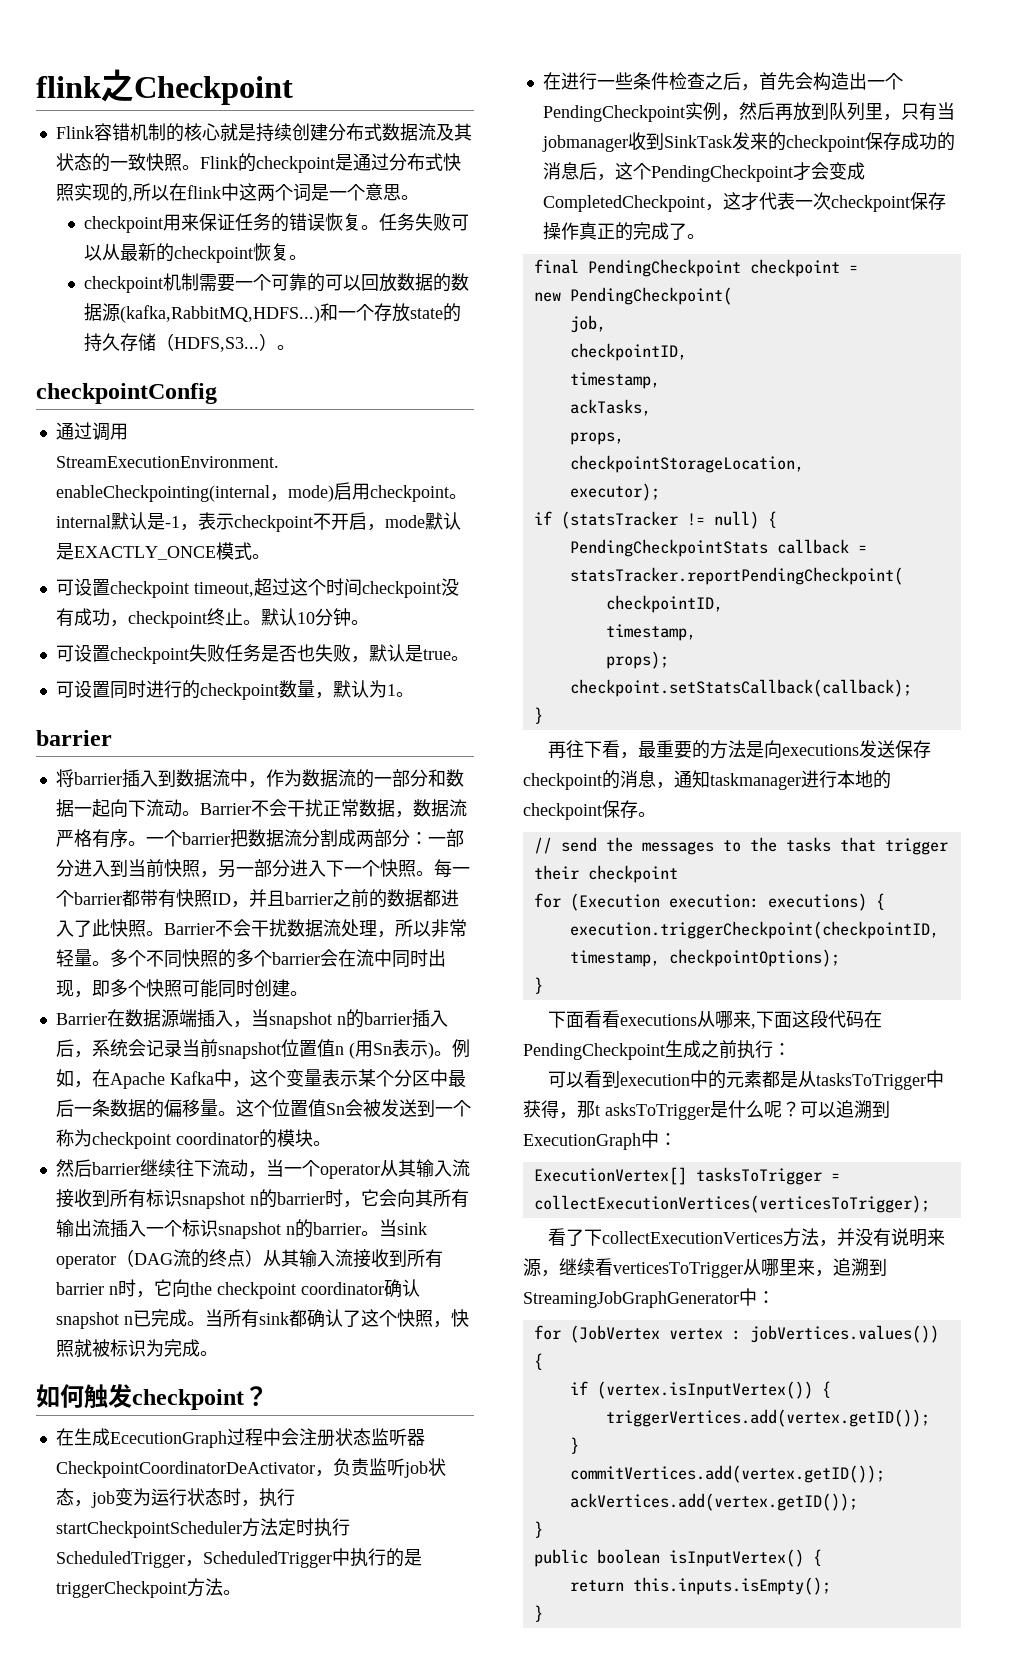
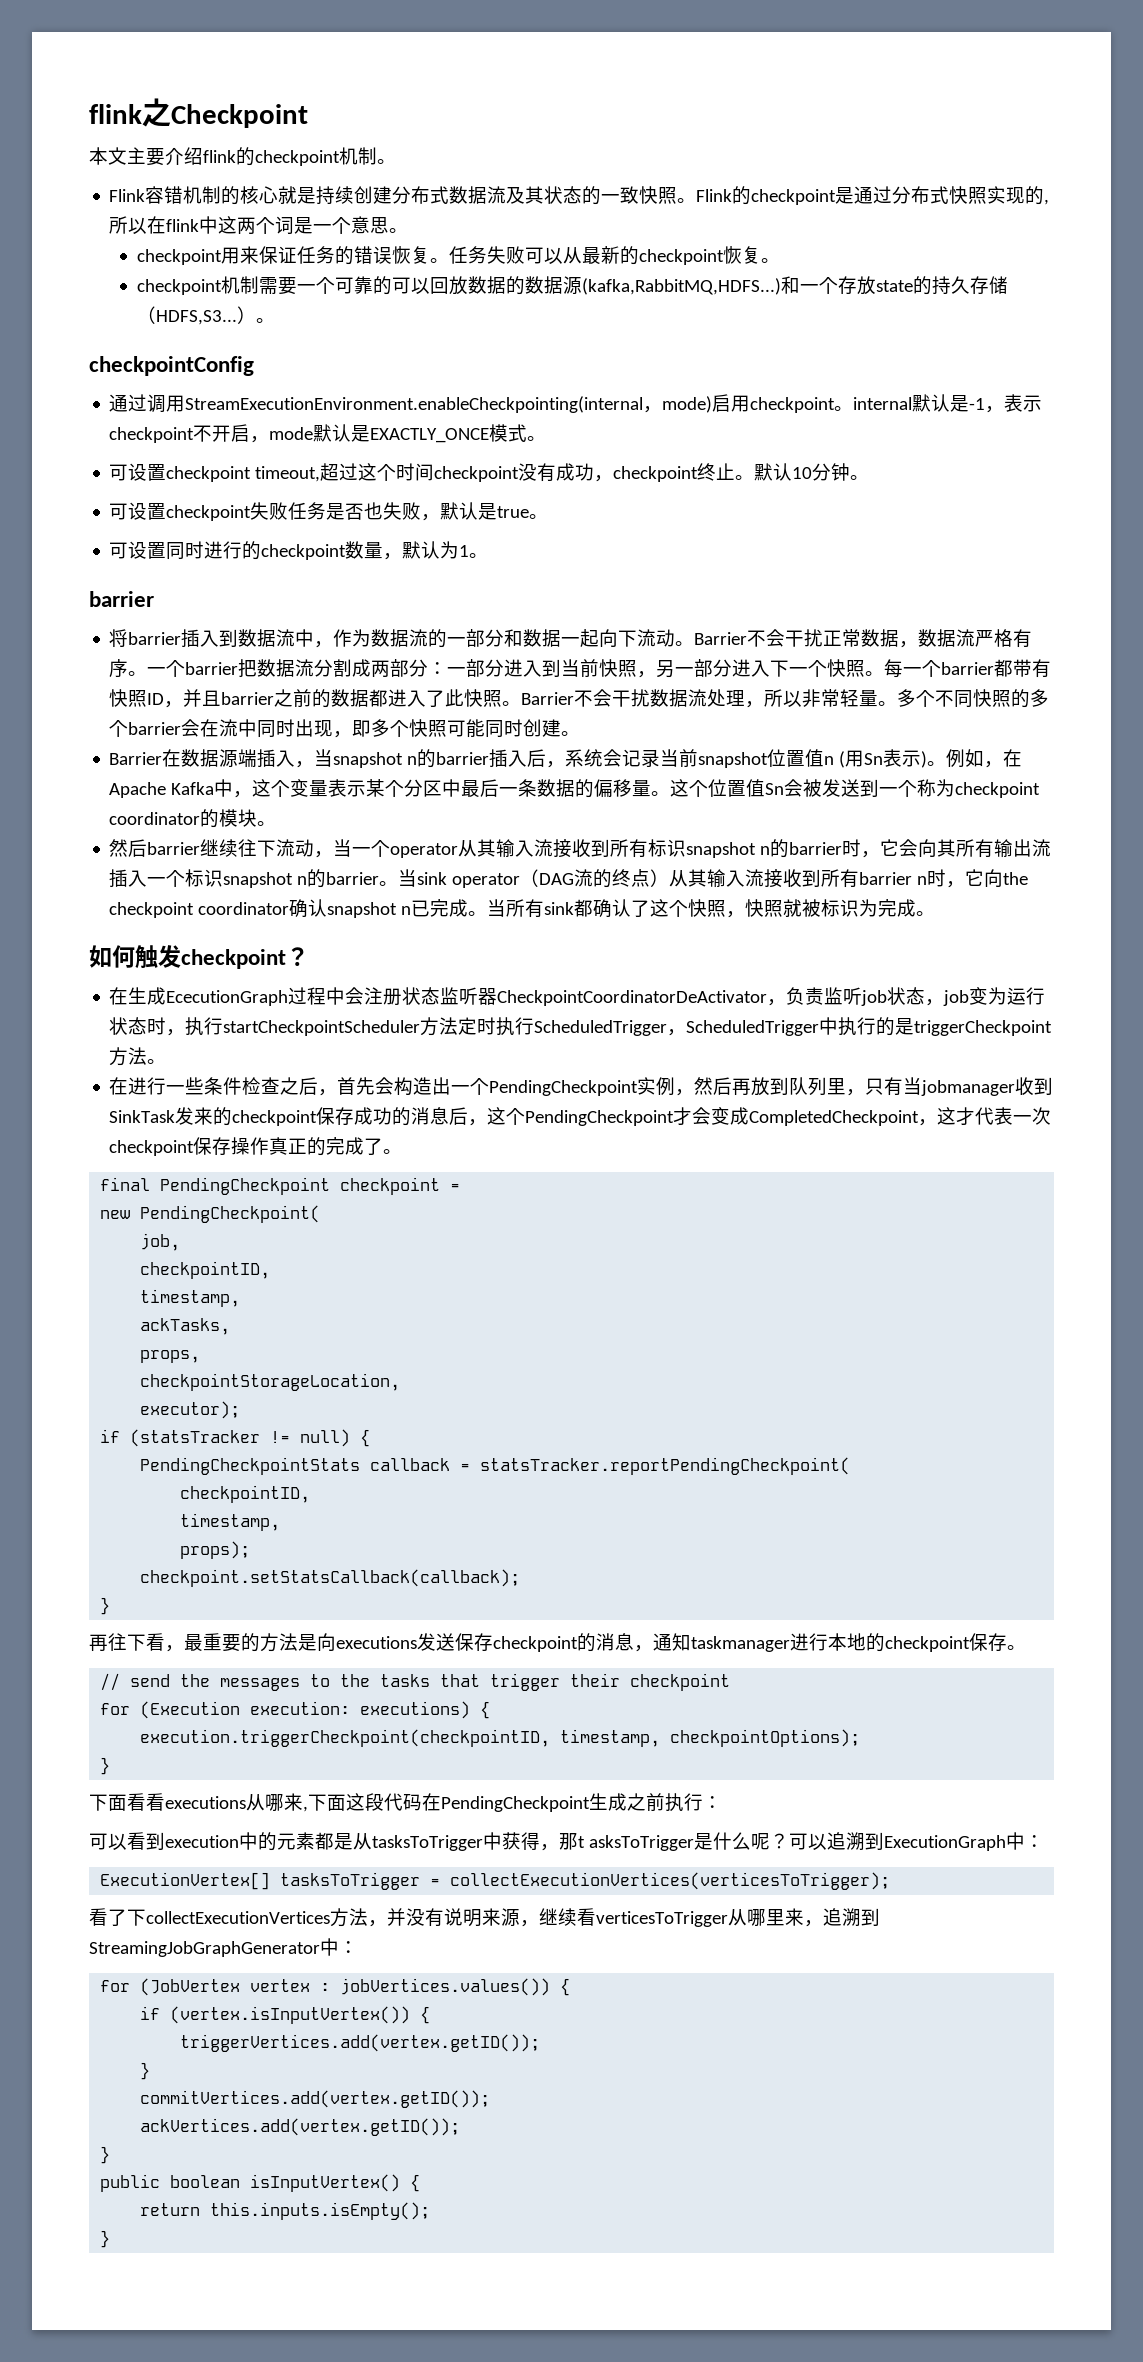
+ 本文主要介绍flink的checkpoint机制。

